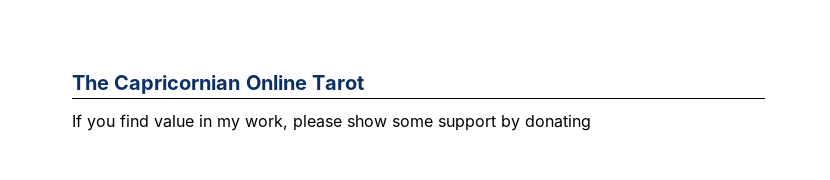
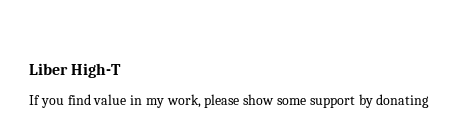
- The Capricornian Online Tarot
+ Liber High-T

